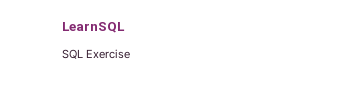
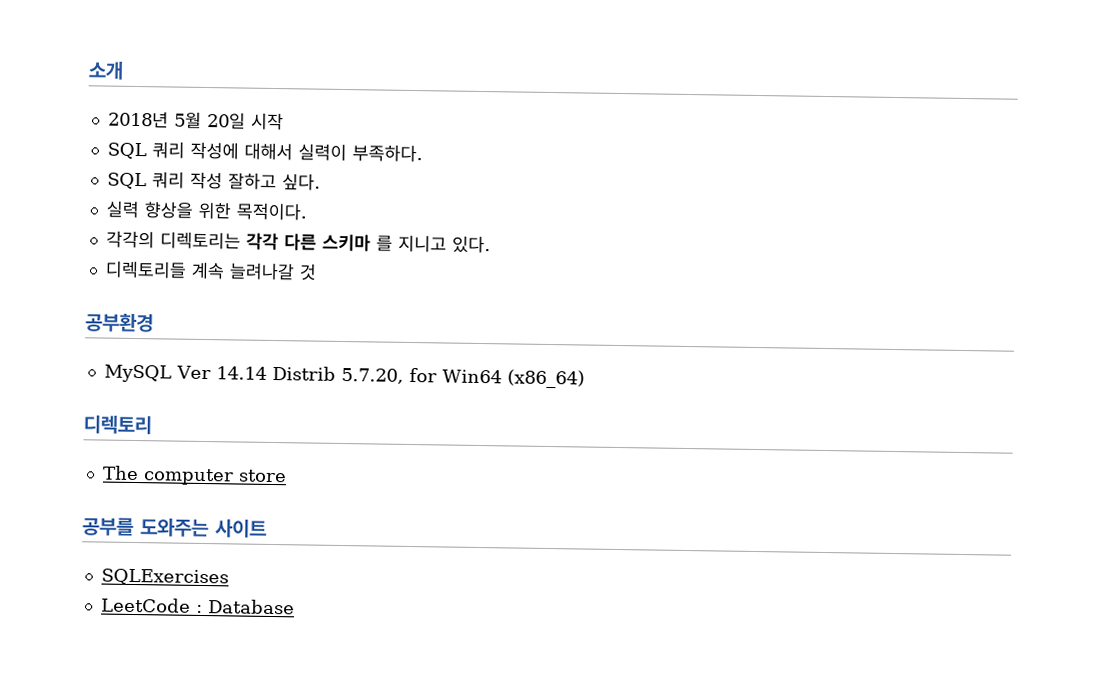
- LearnSQL
- SQL Exercise
+ 소개
+ 2018년 5월 20일 시작
+ SQL 쿼리 작성에 대해서 실력이 부족하다.
+ SQL 쿼리 작성 잘하고 싶다.
+ 실력 향상을 위한 목적이다.
+ 각각의 디렉토리는 각각 다른 스키마 를 지니고 있다.
+ 디렉토리들 계속 늘려나갈 것
+ 공부환경
+ MySQL Ver 14.14 Distrib 5.7.20, for Win64 (x86_64)
+ 디렉토리
+ The computer store
+ 공부를 도와주는 사이트
+ SQLExercises
+ LeetCode : Database

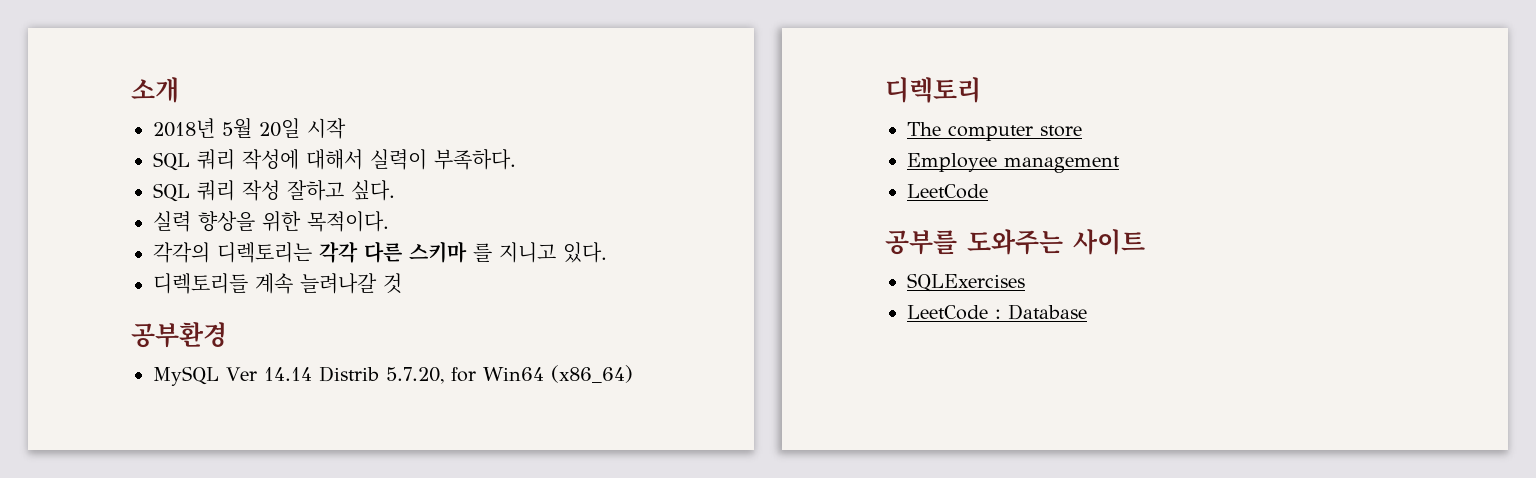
+ Employee management
+ LeetCode

